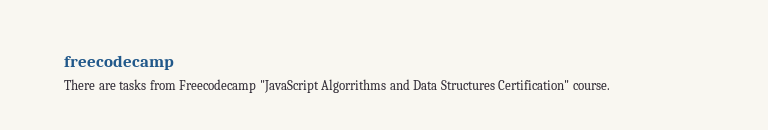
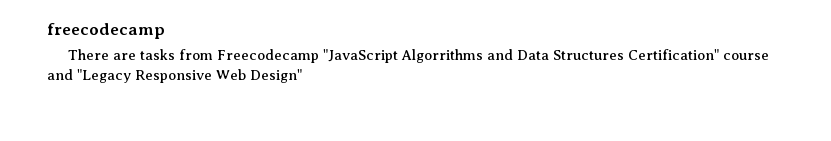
- There are tasks from Freecodecamp "JavaScript Algorrithms and Data Structures Certification" course.
+ There are tasks from Freecodecamp "JavaScript Algorrithms and Data Structures Certification" course and "Legacy Responsive Web Design"

